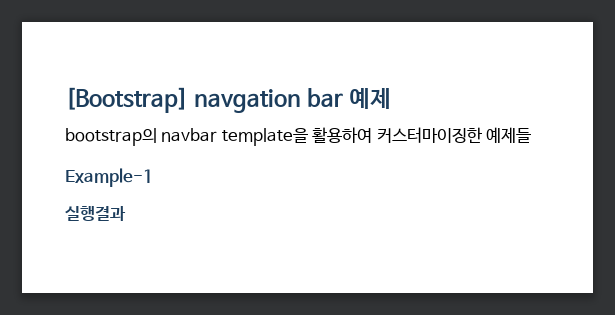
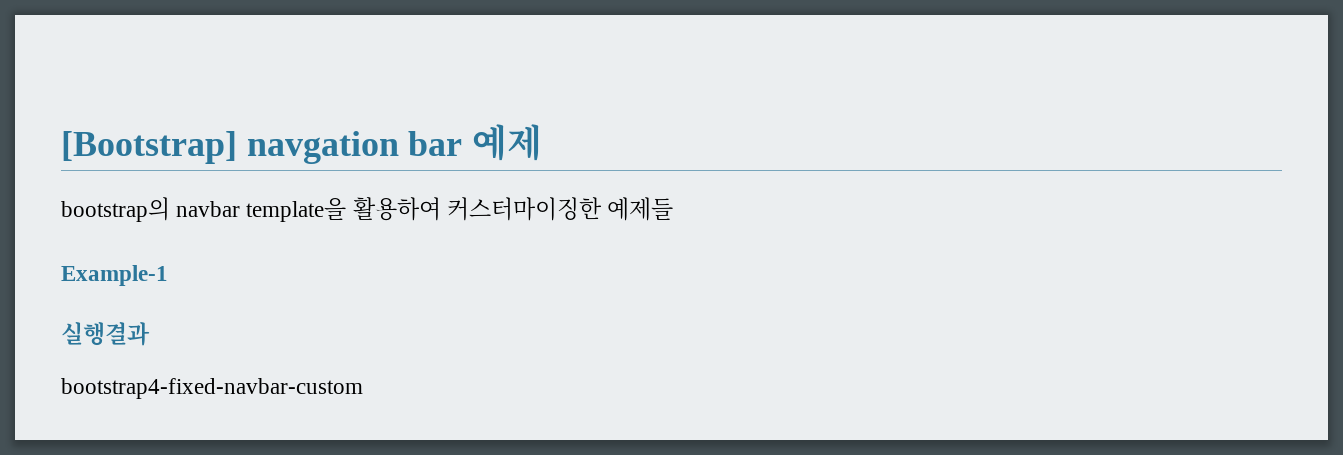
+ bootstrap4-fixed-navbar-custom

